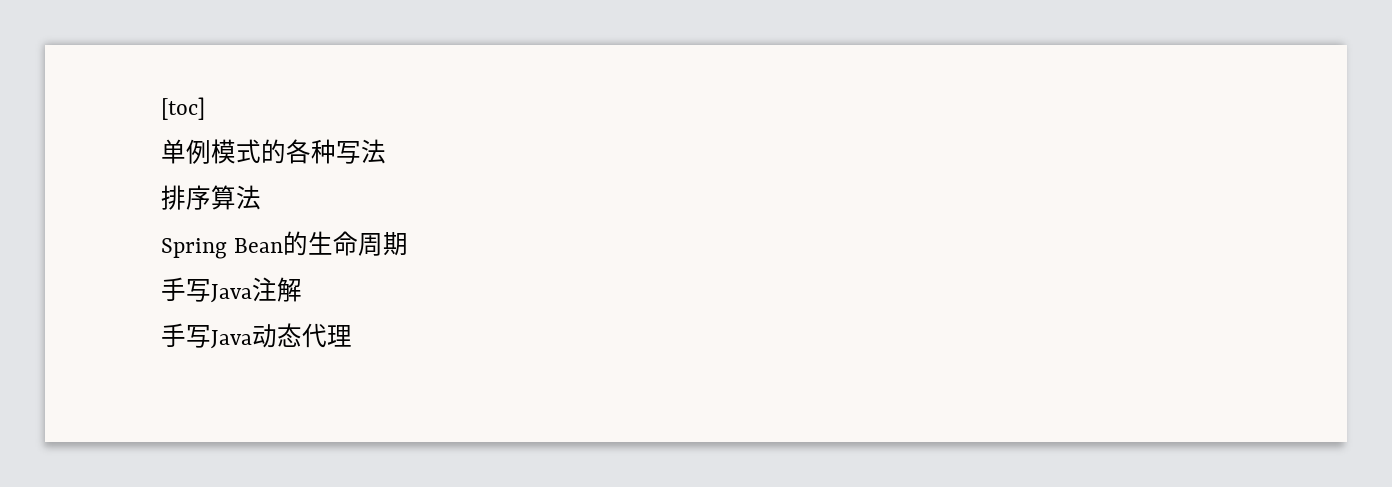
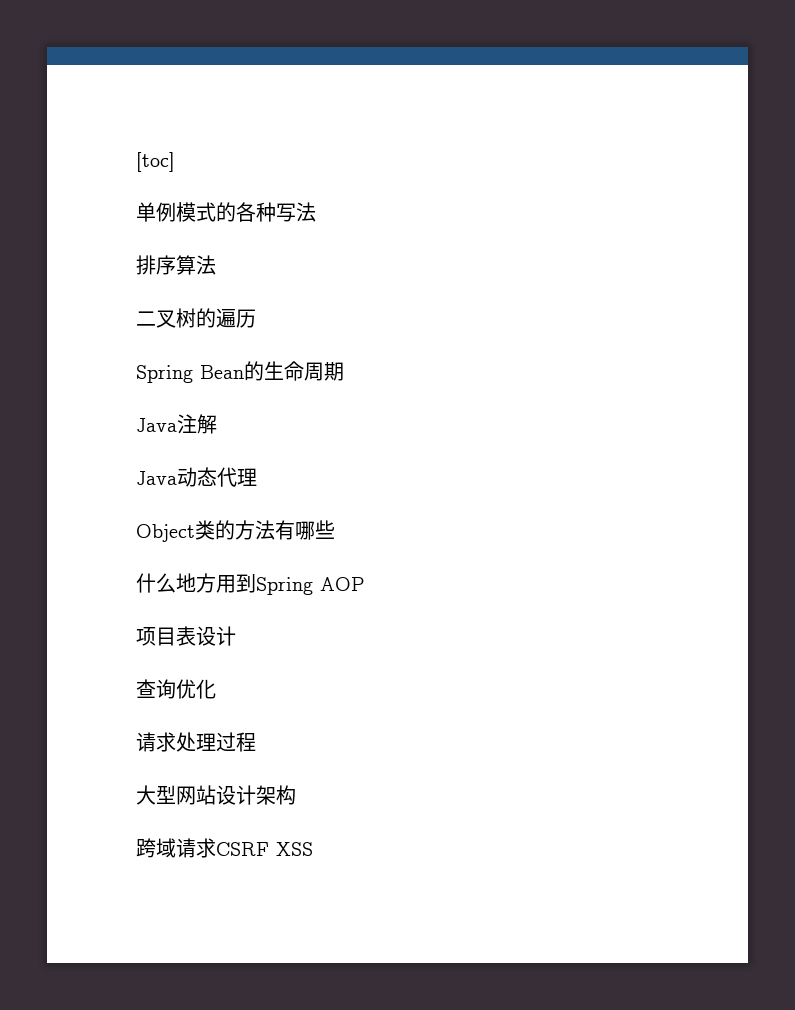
+ 二叉树的遍历
- 手写Java注解
+ Java注解
- 手写Java动态代理
+ Java动态代理
+ Object类的方法有哪些
+ 什么地方用到Spring AOP
+ 项目表设计
+ 查询优化
+ 请求处理过程
+ 大型网站设计架构
+ 跨域请求CSRF XSS

